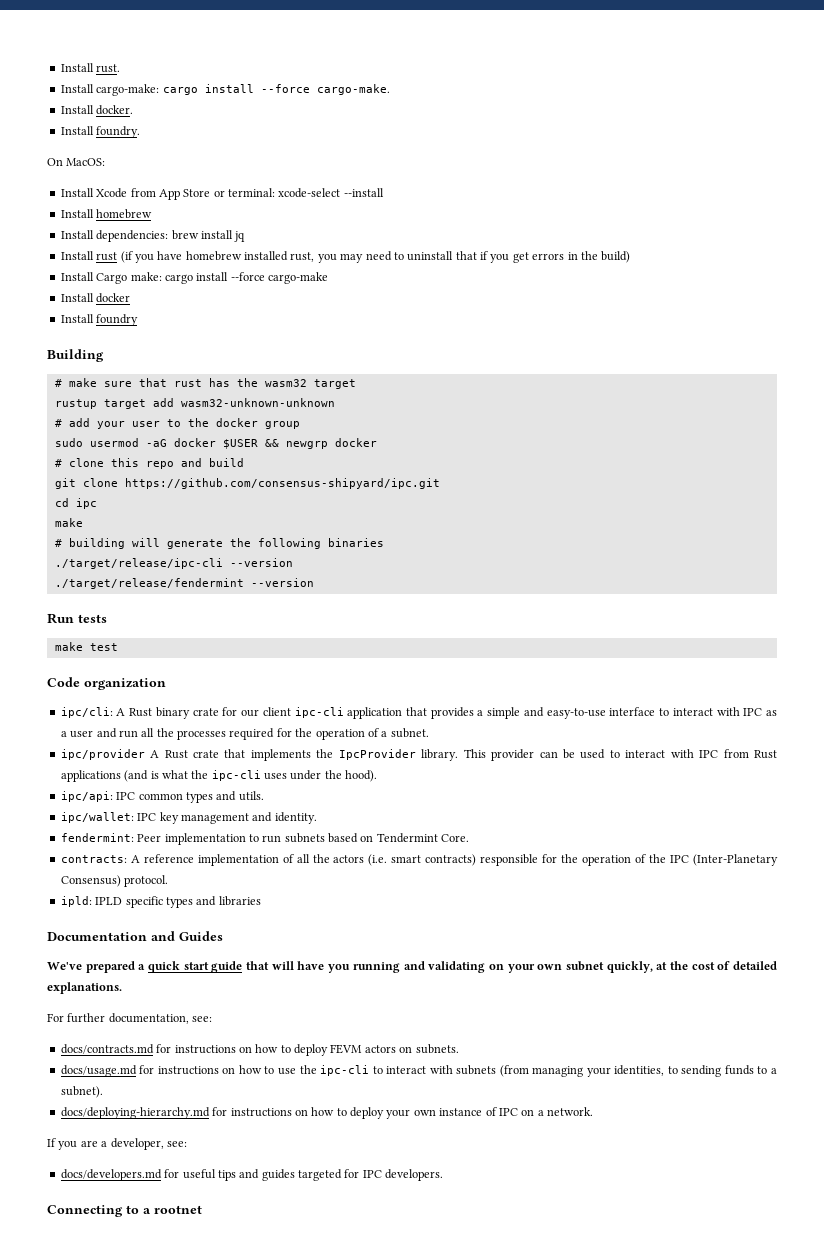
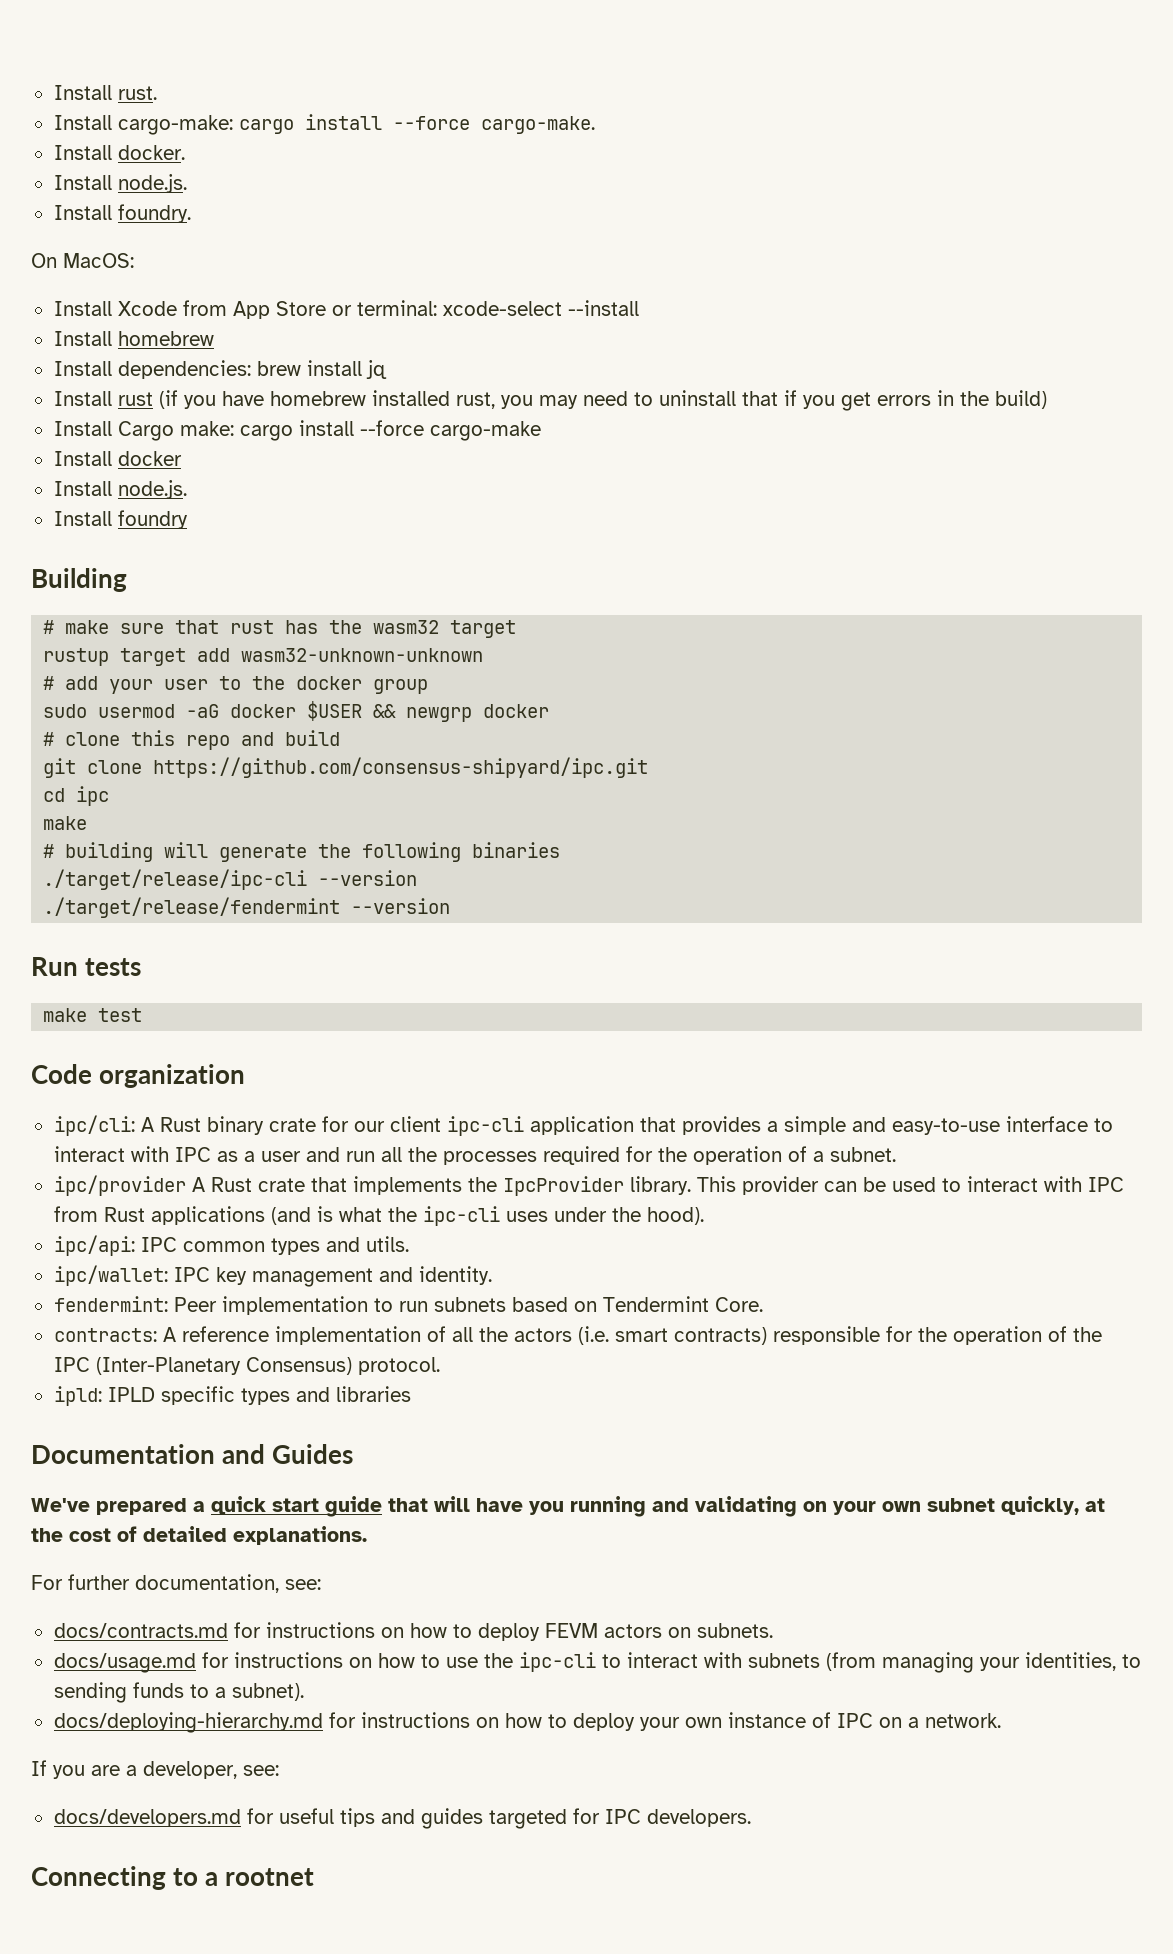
  Install docker.
+ Install node.js.
  Install docker
+ Install node.js.

